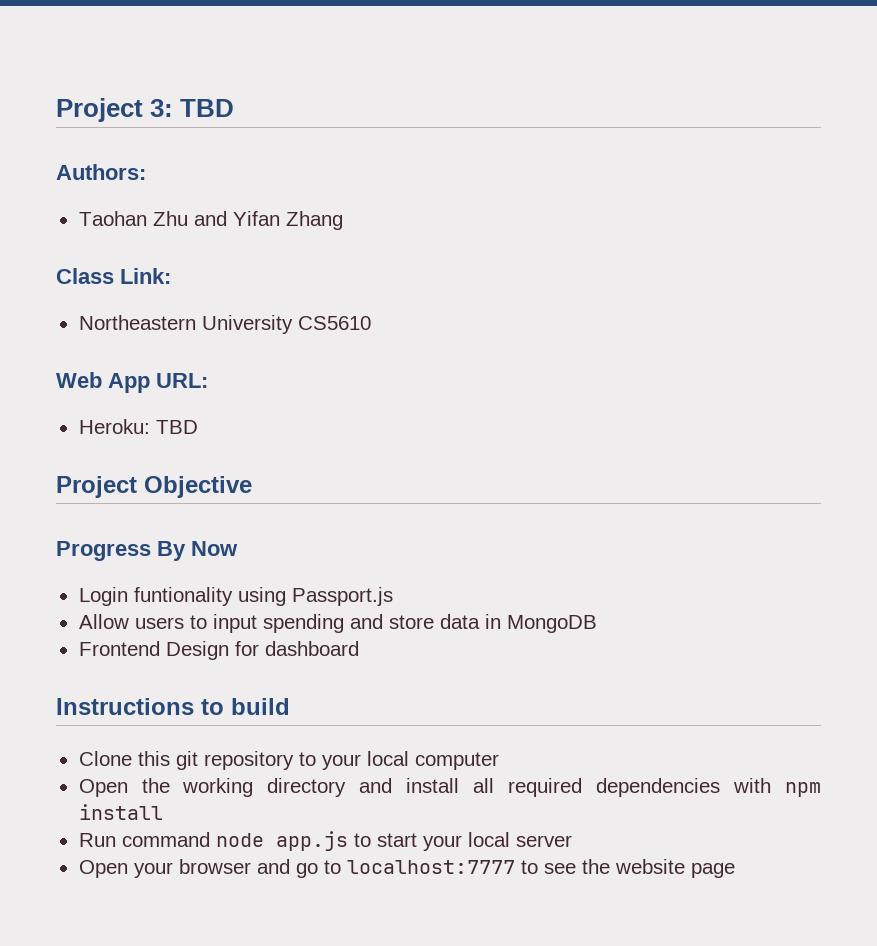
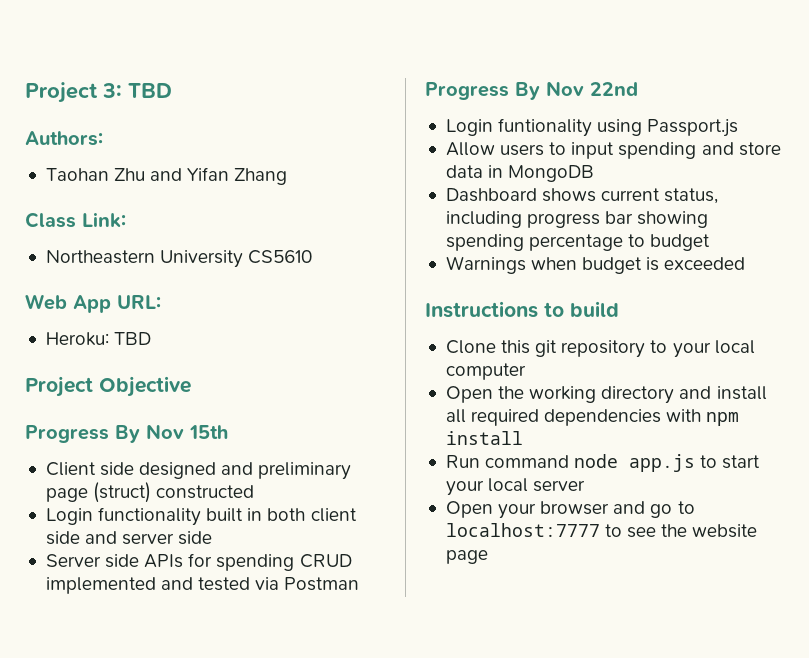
- Progress By Now
+ Progress By Nov 15th
+ Client side designed and preliminary page (struct) constructed
+ Login functionality built in both client side and server side
+ Server side APIs for spending CRUD implemented and tested via Postman
+ Progress By Nov 22nd
- Frontend Design for dashboard
+ Dashboard shows current status, including progress bar showing spending percentage to budget
+ Warnings when budget is exceeded

